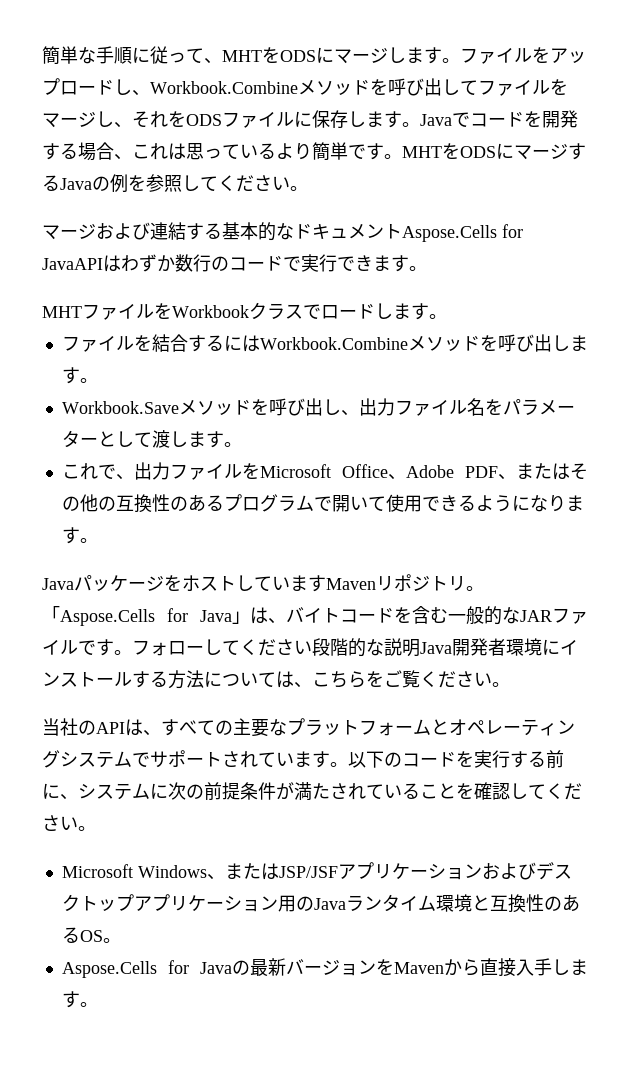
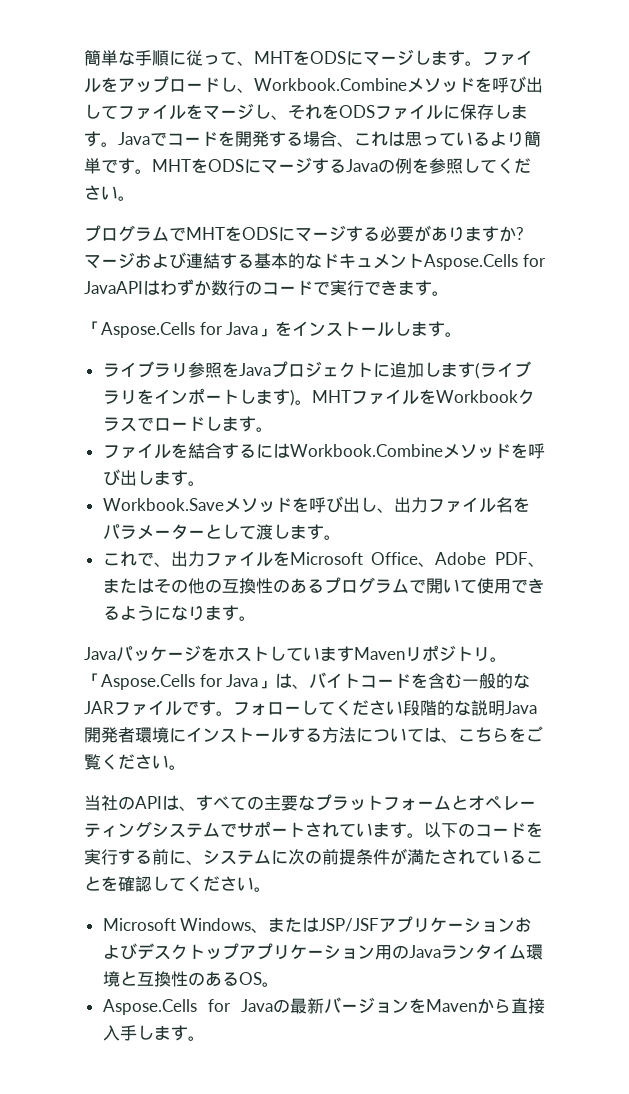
+ プログラムでMHTをODSにマージする必要がありますか?
+ 「Aspose.Cells for Java」をインストールします。
+ ライブラリ参照をJavaプロジェクトに追加します(ライブラリをインポートします)。

